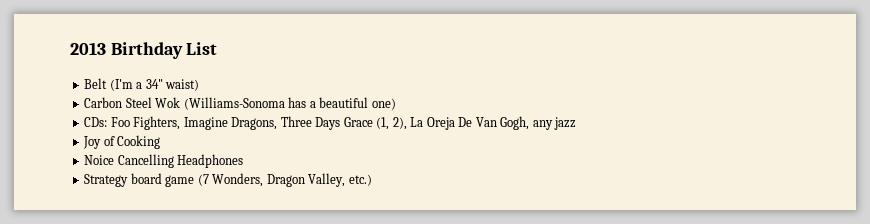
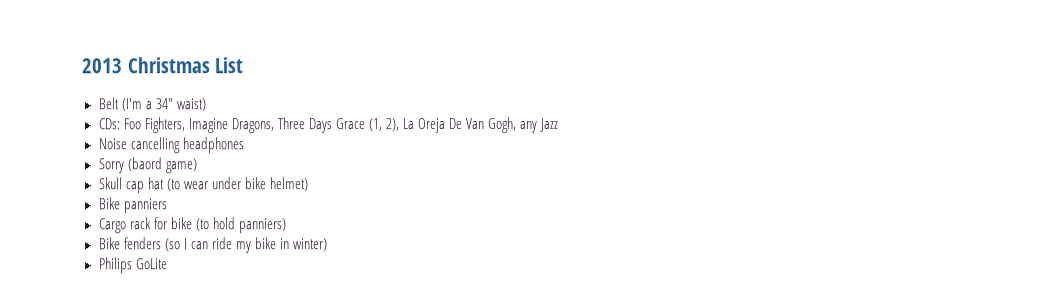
- 2013 Birthday List
+ 2013 Christmas List
- Carbon Steel Wok (Williams-Sonoma has a beautiful one)
- CDs: Foo Fighters, Imagine Dragons, Three Days Grace (1, 2), La Oreja De Van Gogh, any jazz
- Joy of Cooking
- Noice Cancelling Headphones
- Strategy board game (7 Wonders, Dragon Valley, etc.)
+ CDs: Foo Fighters, Imagine Dragons, Three Days Grace (1, 2), La Oreja De Van Gogh, any Jazz
+ Noise cancelling headphones
+ Sorry (baord game)
+ Skull cap hat (to wear under bike helmet)
+ Bike panniers
+ Cargo rack for bike (to hold panniers)
+ Bike fenders (so I can ride my bike in winter)
+ Philips GoLite

